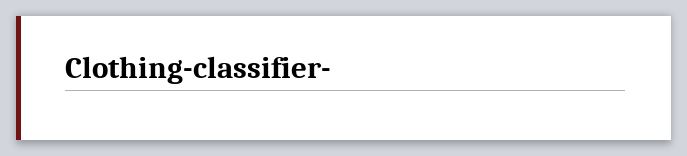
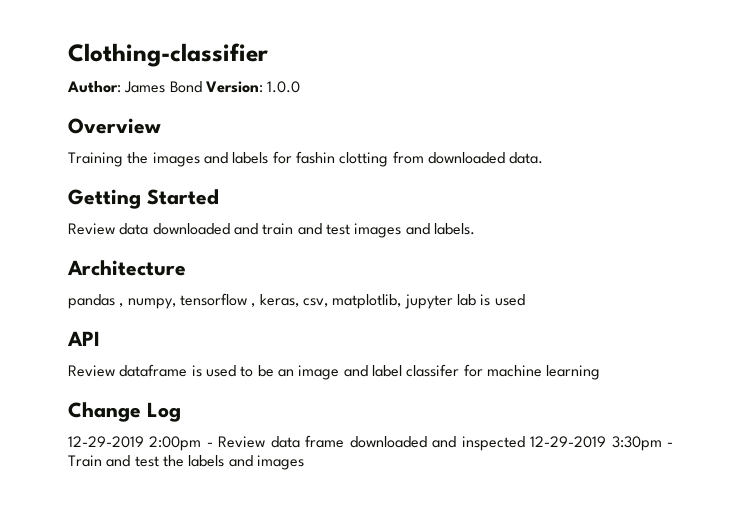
- Clothing-classifier-
+ Clothing-classifier
+ Author: James Bond Version: 1.0.0
+ Overview
+ Training the images and labels for fashin clotting from downloaded data.
+ Getting Started
+ Review data downloaded and train and test images and labels.
+ Architecture
+ pandas , numpy, tensorflow , keras, csv, matplotlib, jupyter lab is used
+ API
+ Review dataframe is used to be an image and label classifer for machine learning
+ Change Log
+ 12-29-2019 2:00pm - Review data frame downloaded and inspected 12-29-2019 3:30pm - Train and test the labels and images

